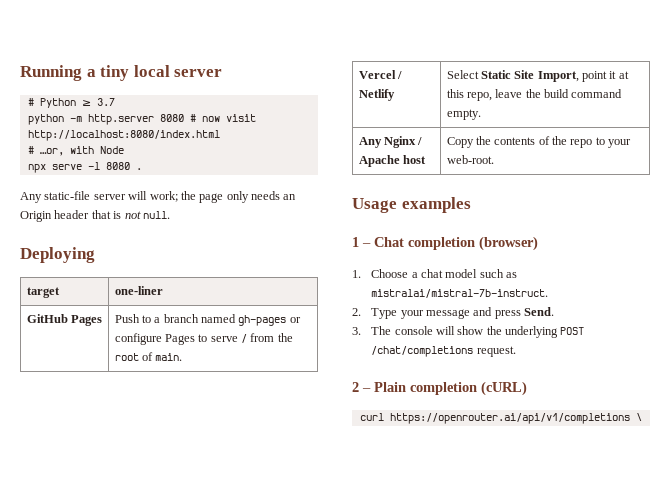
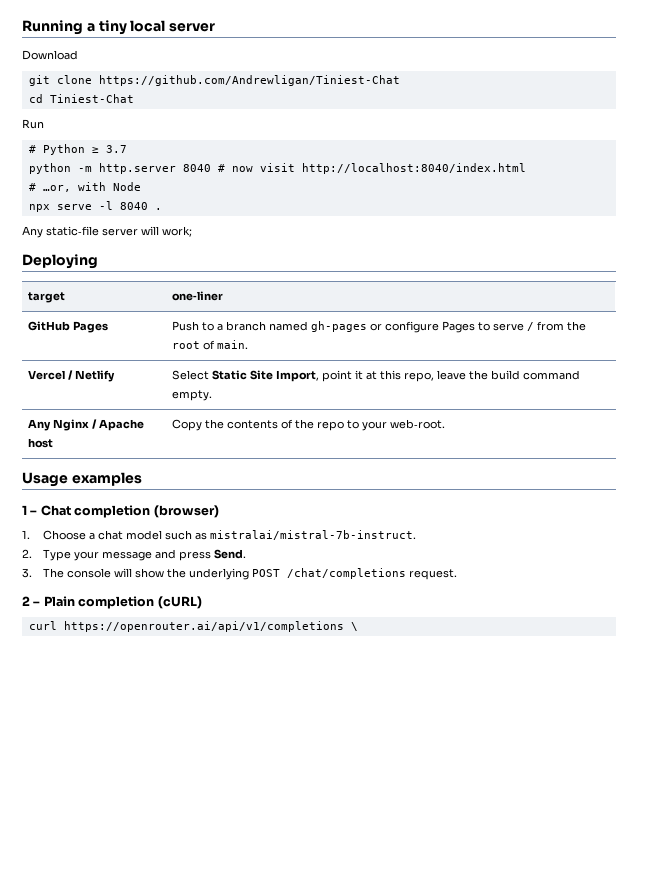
+ Download
+ git clone https://github.com/Andrewligan/Tiniest-Chat
+ cd Tiniest-Chat
+ Run
- python -m http.server 8080 # now visit http://localhost:8080/index.html
+ python -m http.server 8040 # now visit http://localhost:8040/index.html
- npx serve -l 8080 .
+ npx serve -l 8040 .
- Any static‑file server will work; the page only needs an Origin header that is not null.
+ Any static‑file server will work;

